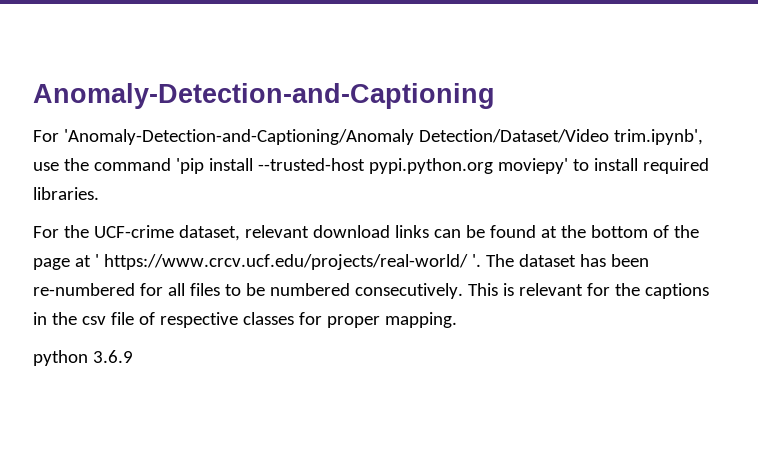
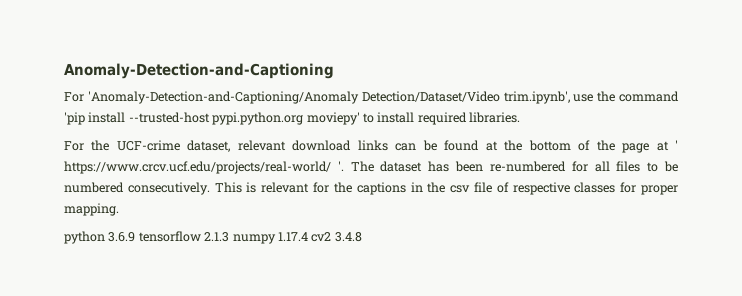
- python 3.6.9
+ python 3.6.9 tensorflow 2.1.3 numpy 1.17.4 cv2 3.4.8

